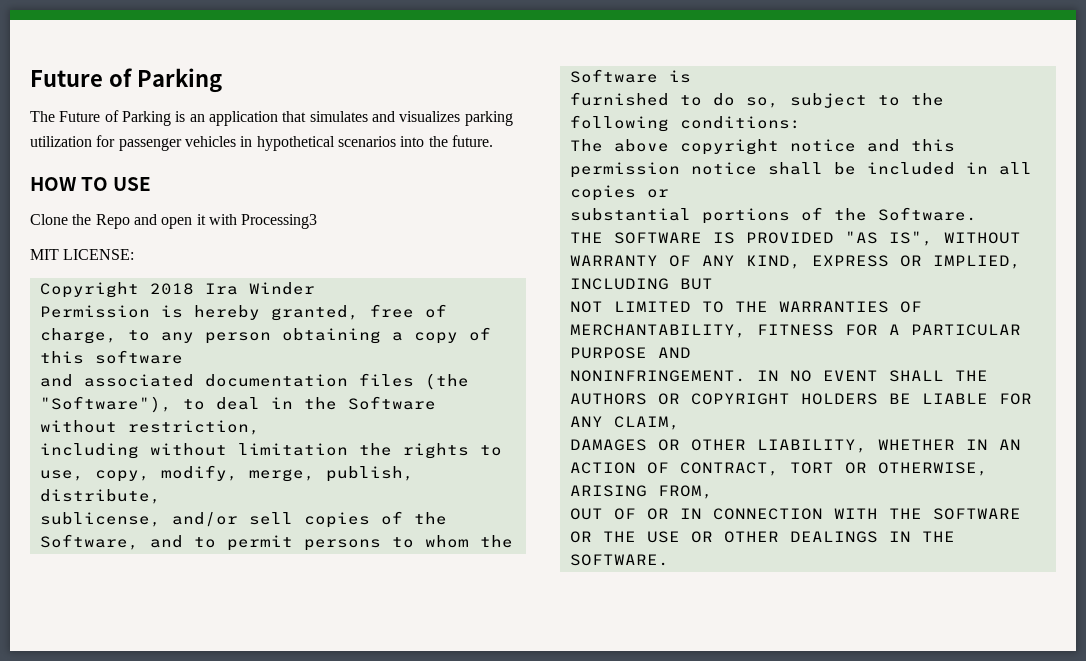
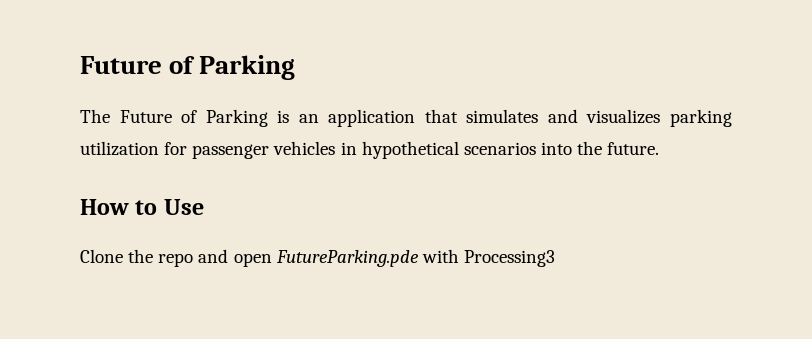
- HOW TO USE
+ How to Use
- Clone the Repo and open it with Processing3
+ Clone the repo and open FutureParking.pde with Processing3
- MIT LICENSE:
- Copyright 2018 Ira Winder
- Permission is hereby granted, free of charge, to any person obtaining a copy of this software
- and associated documentation files (the "Software"), to deal in the Software without restriction,
- including without limitation the rights to use, copy, modify, merge, publish, distribute,
- sublicense, and/or sell copies of the Software, and to permit persons to whom the Software is
- furnished to do so, subject to the following conditions:
- The above copyright notice and this permission notice shall be included in all copies or
- substantial portions of the Software.
- THE SOFTWARE IS PROVIDED "AS IS", WITHOUT WARRANTY OF ANY KIND, EXPRESS OR IMPLIED, INCLUDING BUT
- NOT LIMITED TO THE WARRANTIES OF MERCHANTABILITY, FITNESS FOR A PARTICULAR PURPOSE AND
- NONINFRINGEMENT. IN NO EVENT SHALL THE AUTHORS OR COPYRIGHT HOLDERS BE LIABLE FOR ANY CLAIM,
- DAMAGES OR OTHER LIABILITY, WHETHER IN AN ACTION OF CONTRACT, TORT OR OTHERWISE, ARISING FROM,
- OUT OF OR IN CONNECTION WITH THE SOFTWARE OR THE USE OR OTHER DEALINGS IN THE SOFTWARE.

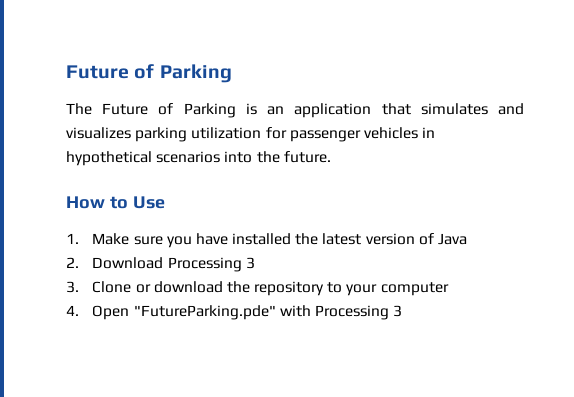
- Clone the repo and open FutureParking.pde with Processing3
+ 1. Make sure you have installed the latest version of Java
+ 2. Download Processing 3
+ 3. Clone or download the repository to your computer
+ 4. Open "FutureParking.pde" with Processing 3

